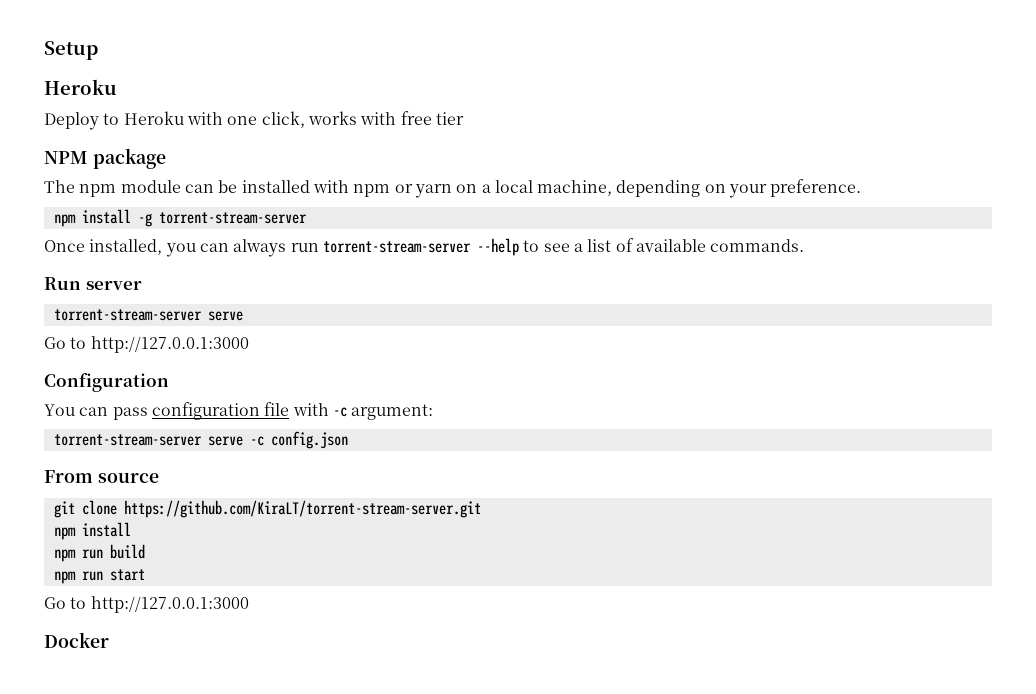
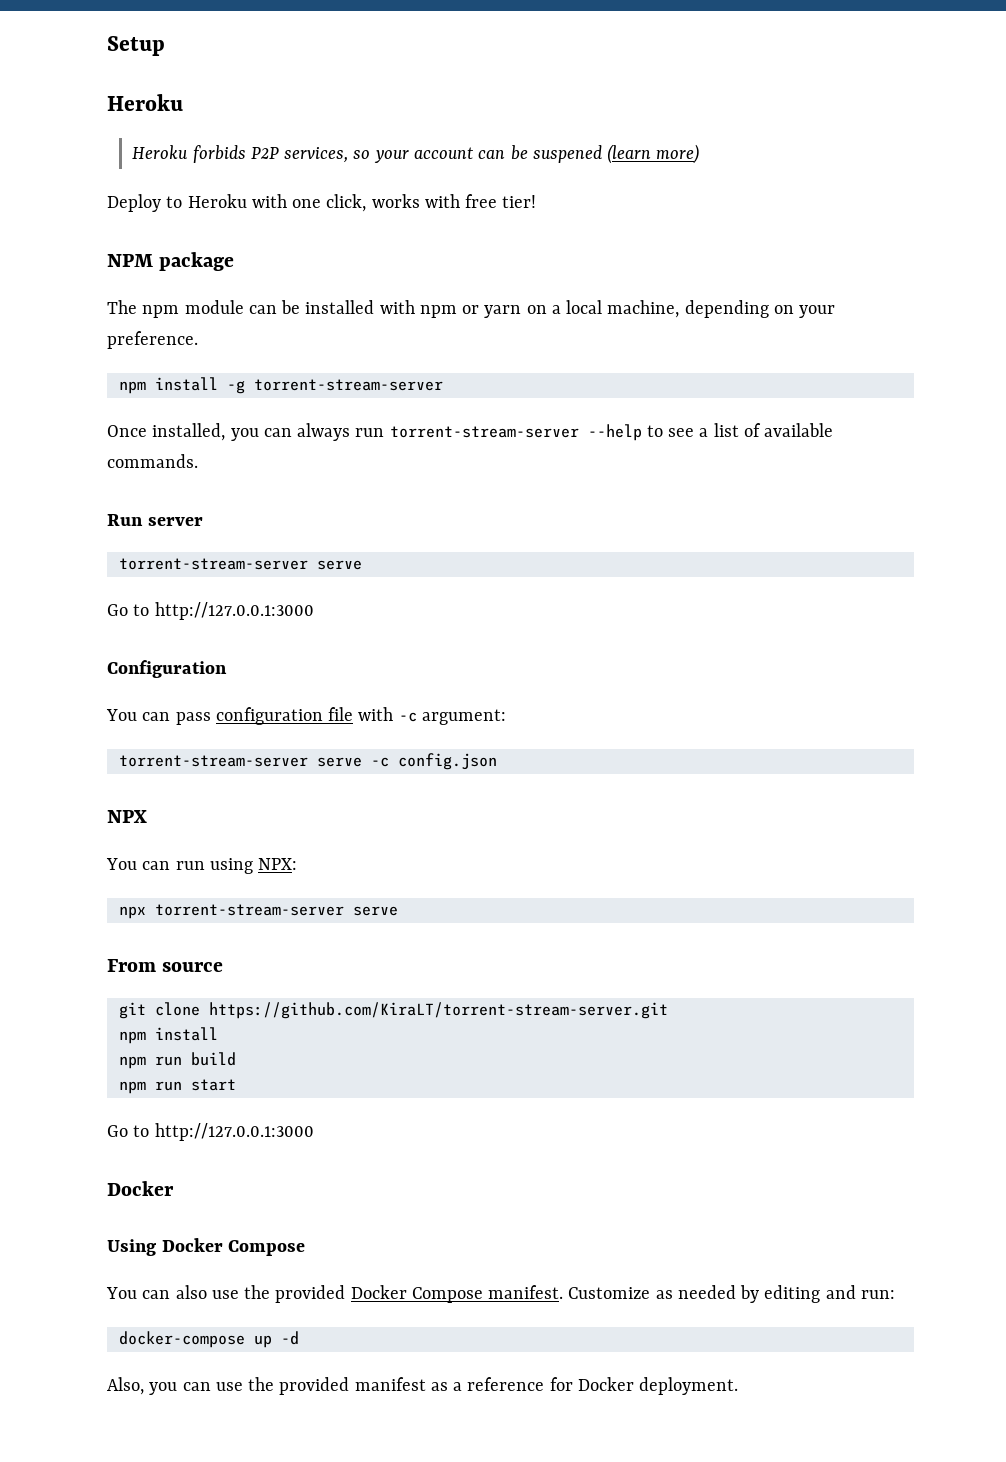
+ Heroku forbids P2P services, so your account can be suspened (learn more)
- Deploy to Heroku with one click, works with free tier
+ Deploy to Heroku with one click, works with free tier!
+ NPX
+ You can run using NPX:
+ npx torrent-stream-server serve
+ Using Docker Compose
+ You can also use the provided Docker Compose manifest. Customize as needed by editing and run:
+ docker-compose up -d
+ Also, you can use the provided manifest as a reference for Docker deployment.

